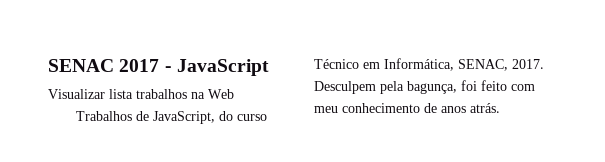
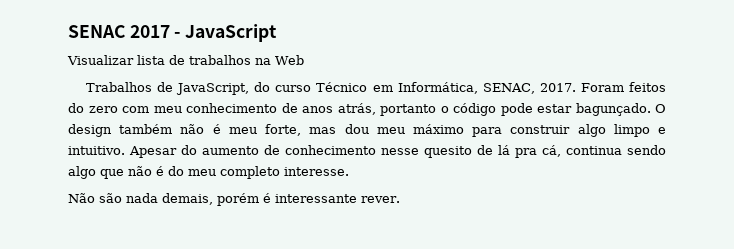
- Visualizar lista trabalhos na Web
+ Visualizar lista de trabalhos na Web
- Desculpem pela bagunça, foi feito com meu conhecimento de anos atrás.
+ Foram feitos do zero com meu conhecimento de anos atrás, portanto o código pode estar bagunçado. O design também não é meu forte, mas dou meu máximo para construir algo limpo e intuitivo. Apesar do aumento de conhecimento nesse quesito de lá pra cá, continua sendo algo que não é do meu completo interesse.
+ Não são nada demais, porém é interessante rever.

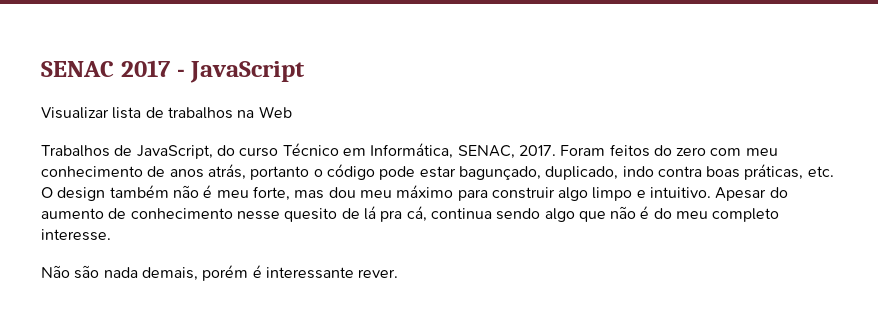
- Foram feitos do zero com meu conhecimento de anos atrás, portanto o código pode estar bagunçado. O design também não é meu forte, mas dou meu máximo para construir algo limpo e intuitivo.
+ Foram feitos do zero com meu conhecimento de anos atrás, portanto o código pode estar bagunçado, duplicado, indo contra boas práticas, etc. O design também não é meu forte, mas dou meu máximo para construir algo limpo e intuitivo.

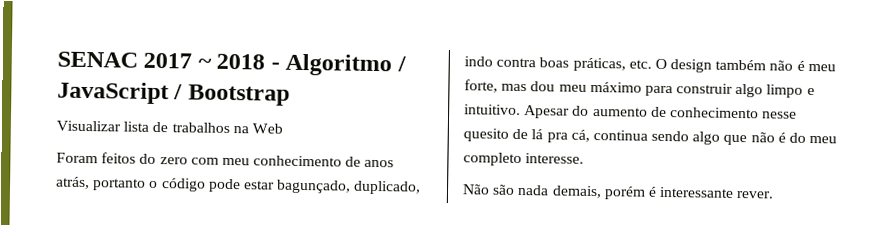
- SENAC 2017 - JavaScript
+ SENAC 2017 ~ 2018 - Algoritmo / JavaScript / Bootstrap
- Trabalhos de JavaScript, do curso Técnico em Informática, SENAC, 2017.

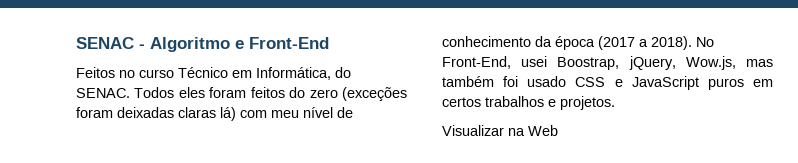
- SENAC 2017 ~ 2018 - Algoritmo / JavaScript / Bootstrap
- Visualizar lista de trabalhos na Web
- Foram feitos do zero com meu conhecimento de anos atrás, portanto o código pode estar bagunçado, duplicado, indo contra boas práticas, etc. O design também não é meu forte, mas dou meu máximo para construir algo limpo e intuitivo. Apesar do aumento de conhecimento nesse quesito de lá pra cá, continua sendo algo que não é do meu completo interesse.
- Não são nada demais, porém é interessante rever.
+ SENAC - Algoritmo e Front-End
+ Feitos no curso Técnico em Informática, do SENAC. Todos eles foram feitos do zero (exceções foram deixadas claras lá) com meu nível de conhecimento da época (2017 a 2018). No Front-End, usei Boostrap, jQuery, Wow.js, mas também foi usado CSS e JavaScript puros em certos trabalhos e projetos.
+ Visualizar na Web

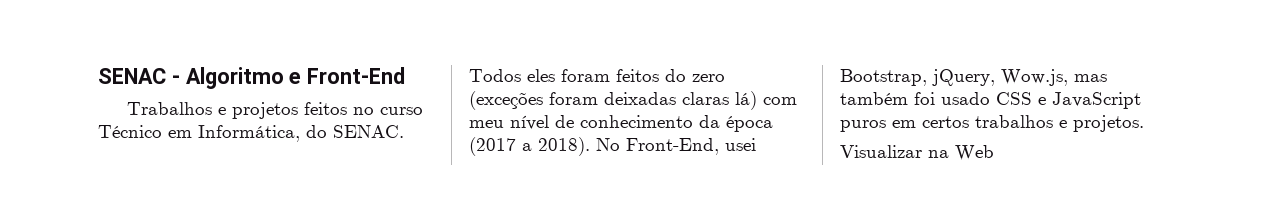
- Feitos no curso Técnico em Informática, do SENAC.
+ Trabalhos e projetos feitos no curso Técnico em Informática, do SENAC.
- No Front-End, usei Boostrap, jQuery, Wow.js, mas também foi usado CSS e JavaScript puros em certos trabalhos e projetos.
+ No Front-End, usei Bootstrap, jQuery, Wow.js, mas também foi usado CSS e JavaScript puros em certos trabalhos e projetos.

